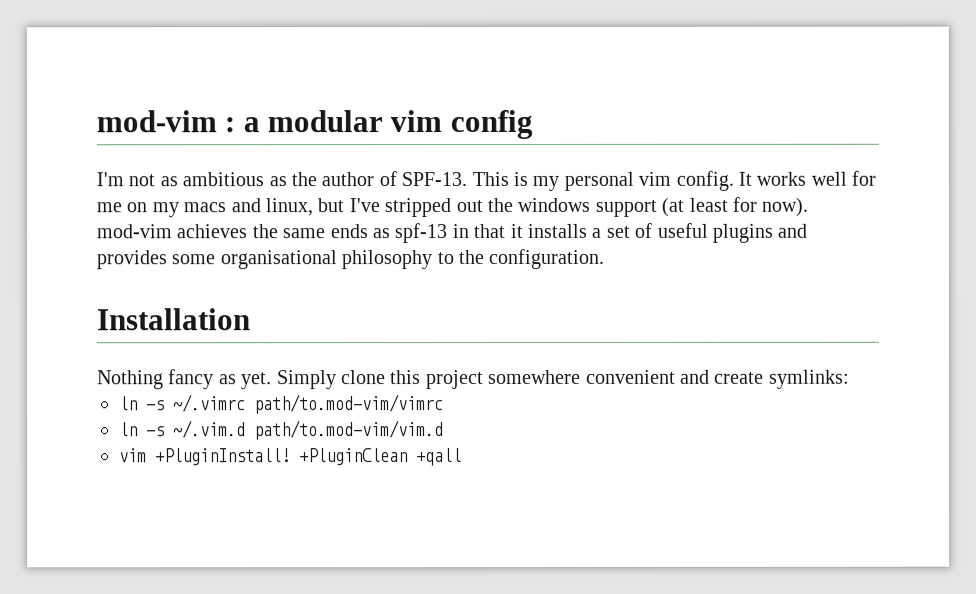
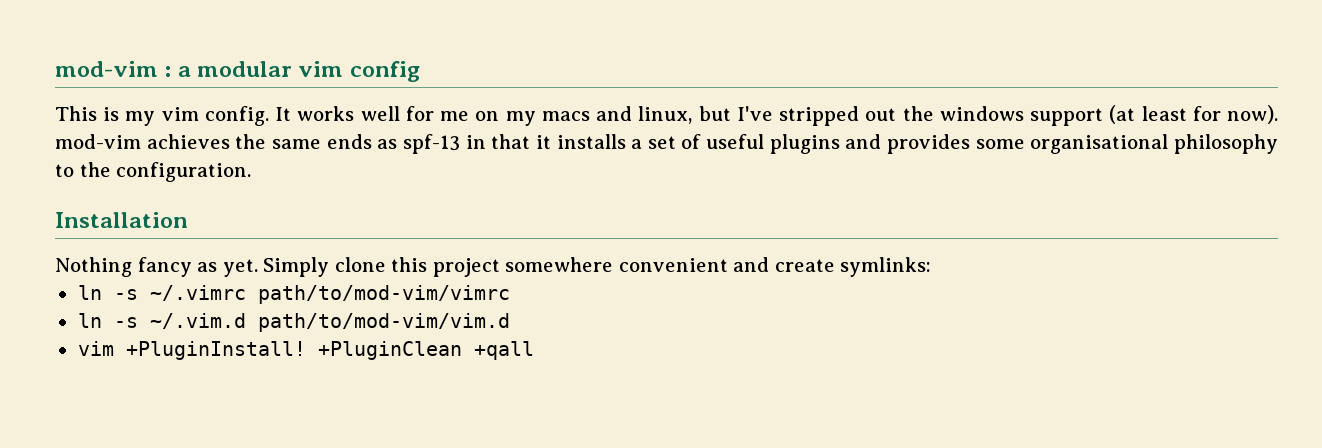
- I'm not as ambitious as the author of SPF-13. This is my personal vim config.
+ This is my vim config.
- ln -s ~/.vimrc path/to.mod-vim/vimrc
+ ln -s ~/.vimrc path/to/mod-vim/vimrc
- ln -s ~/.vim.d path/to.mod-vim/vim.d
+ ln -s ~/.vim.d path/to/mod-vim/vim.d

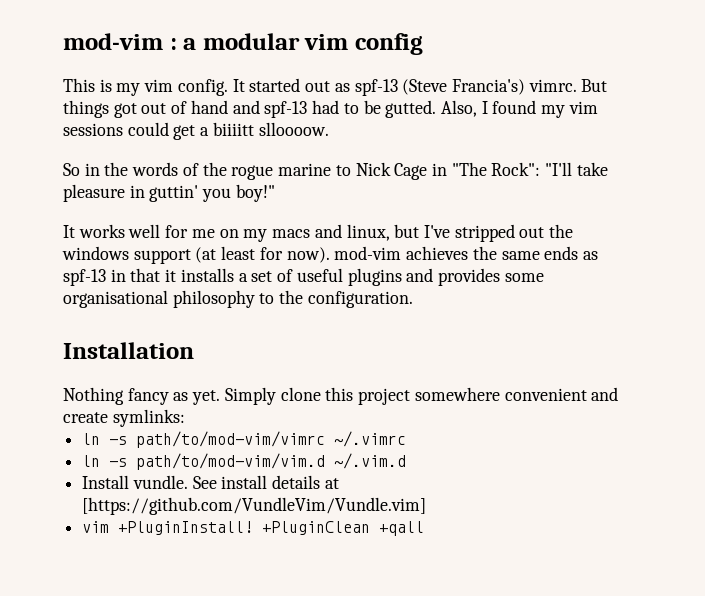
+ It started out as spf-13 (Steve Francia's) vimrc. But things got out of hand and spf-13 had to be gutted. Also, I found my vim sessions could get a biiiitt slloooow.
+ So in the words of the rogue marine to Nick Cage in "The Rock": "I'll take pleasure in guttin' you boy!"
- ln -s ~/.vimrc path/to/mod-vim/vimrc
- ln -s ~/.vim.d path/to/mod-vim/vim.d
+ ln -s path/to/mod-vim/vimrc ~/.vimrc
+ ln -s path/to/mod-vim/vim.d ~/.vim.d
+ Install vundle. See install details at [https://github.com/VundleVim/Vundle.vim]

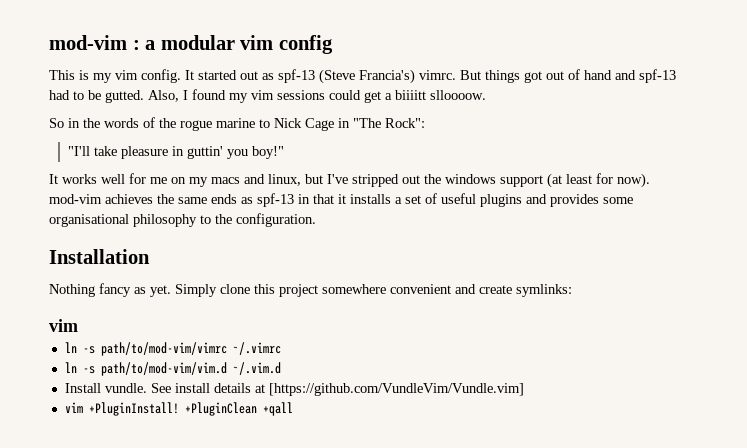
- So in the words of the rogue marine to Nick Cage in "The Rock": "I'll take pleasure in guttin' you boy!"
+ So in the words of the rogue marine to Nick Cage in "The Rock":
+ "I'll take pleasure in guttin' you boy!"
  Simply clone this project somewhere convenient and create symlinks:
+ vim

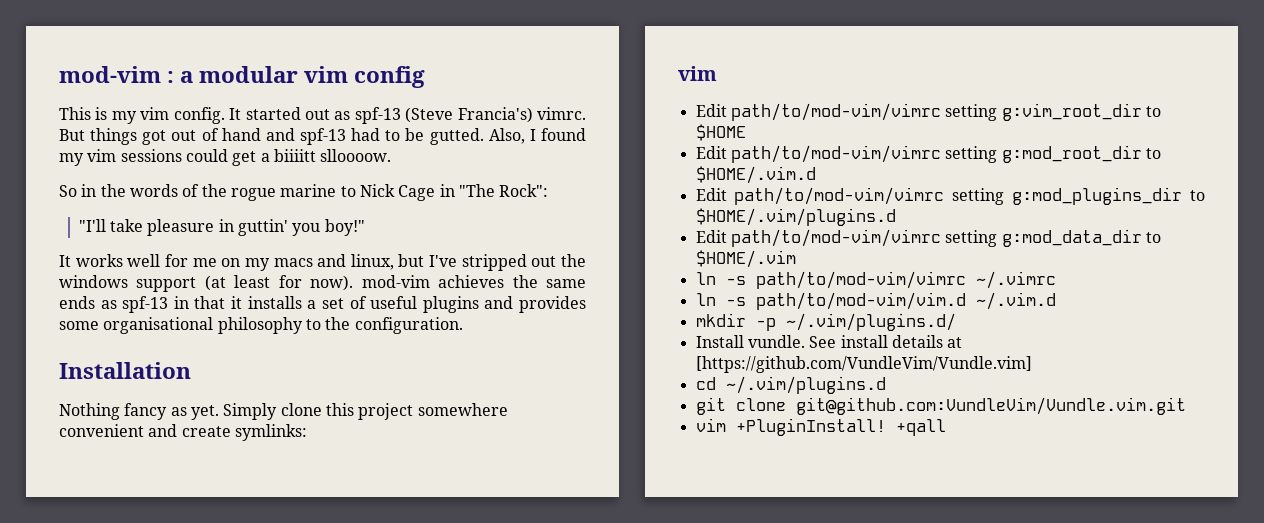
+ Edit path/to/mod-vim/vimrc setting g:vim_root_dir to $HOME
+ Edit path/to/mod-vim/vimrc setting g:mod_root_dir to $HOME/.vim.d
+ Edit path/to/mod-vim/vimrc setting g:mod_plugins_dir to $HOME/.vim/plugins.d
+ Edit path/to/mod-vim/vimrc setting g:mod_data_dir to $HOME/.vim
+ mkdir -p ~/.vim/plugins.d/
+ cd ~/.vim/plugins.d
+ git clone git@github.com:VundleVim/Vundle.vim.git
- +PluginClean +qall
+ +qall

